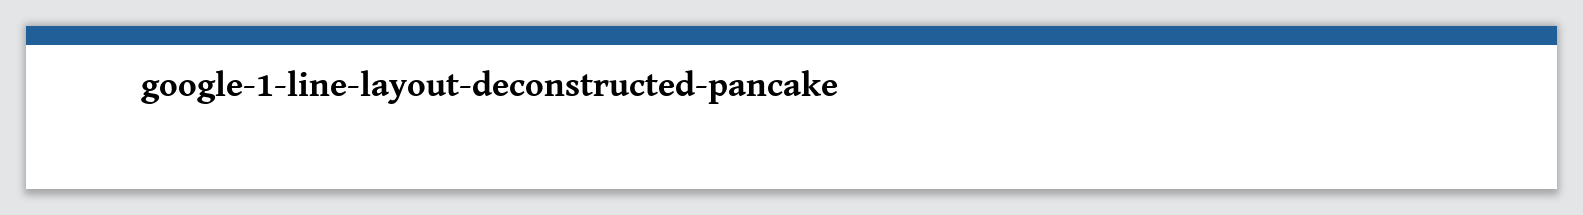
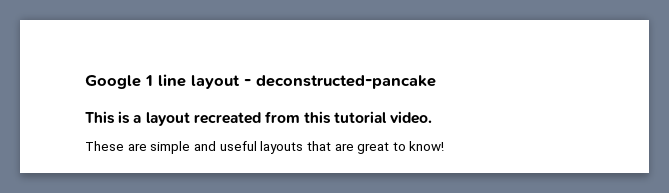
- google-1-line-layout-deconstructed-pancake
+ Google 1 line layout - deconstructed-pancake
+ This is a layout recreated from this tutorial video.
+ These are simple and useful layouts that are great to know!

